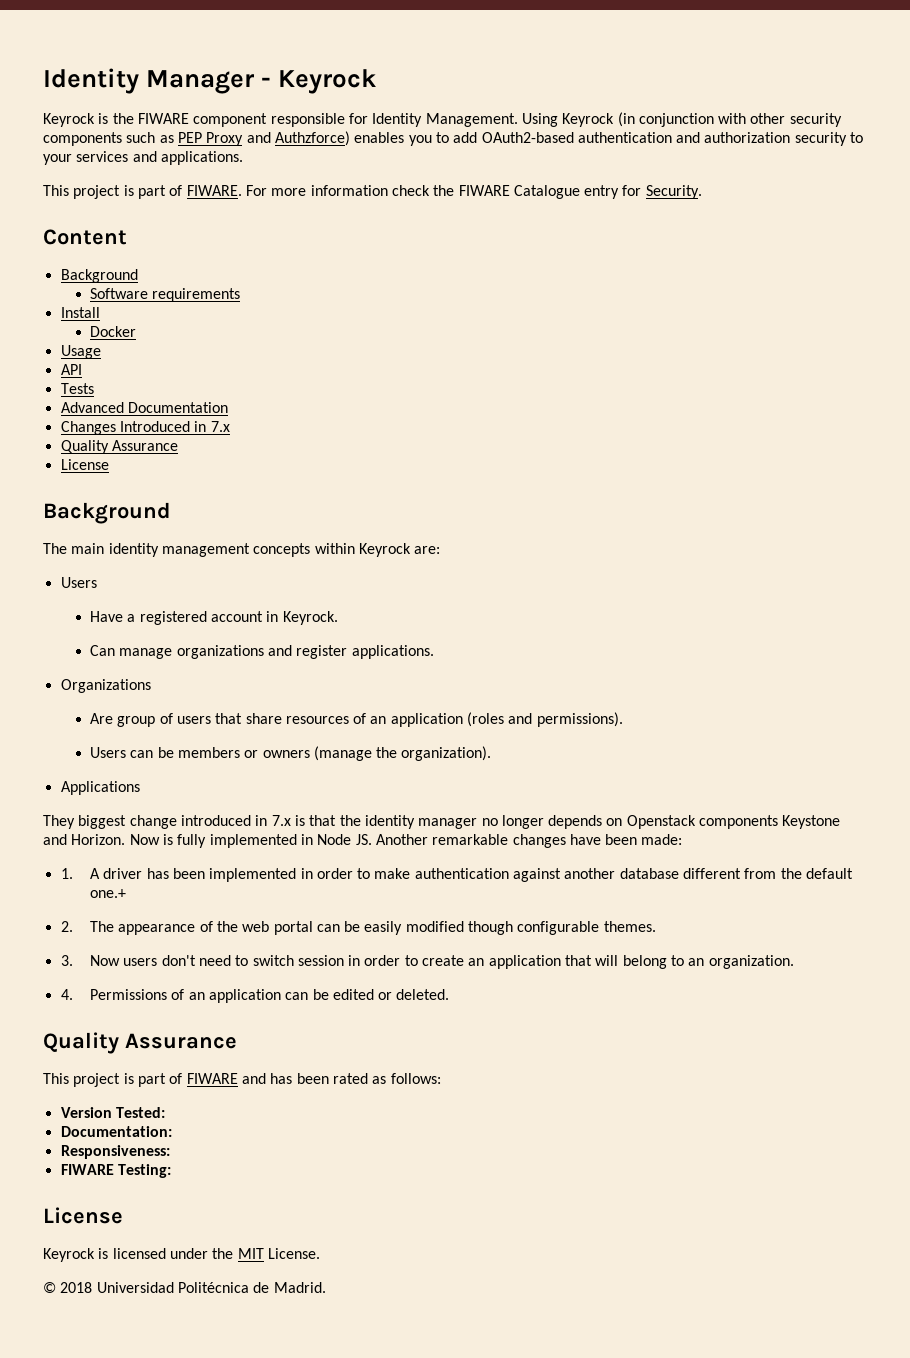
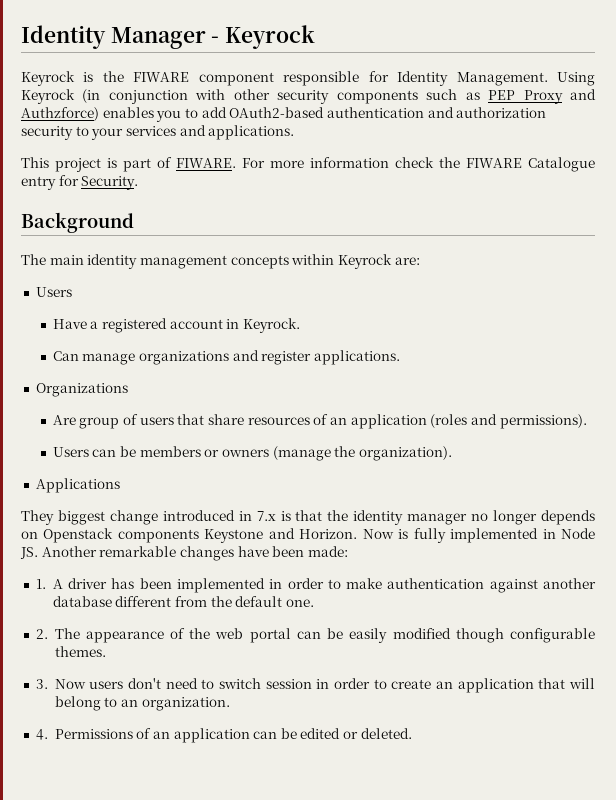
- Content
- Background
- Software requirements
- Install
- Docker
- Usage
- API
- Tests
- Advanced Documentation
- Changes Introduced in 7.x
- Quality Assurance
- License
- 1. A driver has been implemented in order to make authentication against another database different from the default one.+
+ 1. A driver has been implemented in order to make authentication against another database different from the default one.
  4. Permissions of an application can be edited or deleted.
- Quality Assurance
- This project is part of FIWARE and has been rated as follows:
- Version Tested:
- Documentation:
- Responsiveness:
- FIWARE Testing:
- License
- Keyrock is licensed under the MIT License.
- © 2018 Universidad Politécnica de Madrid.

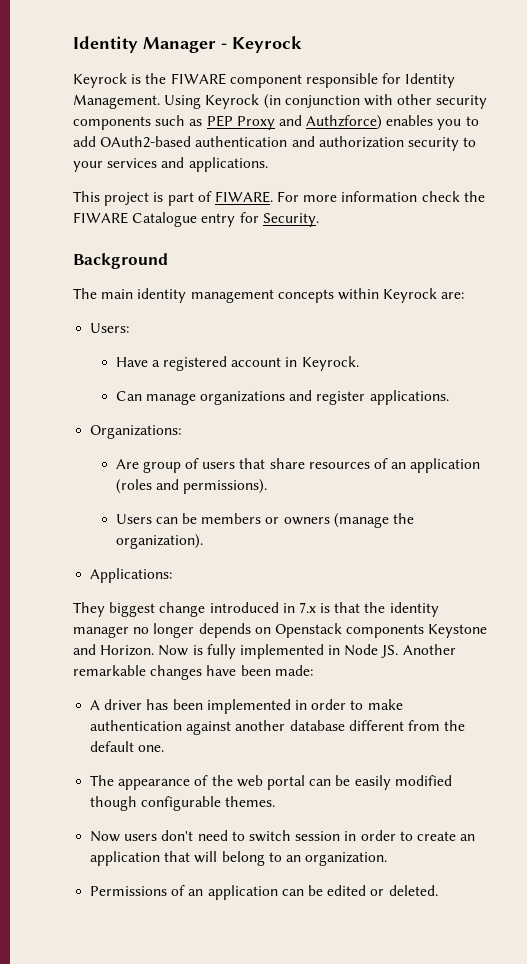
  The main identity management concepts within Keyrock are:
- Users
+ Users:
- Organizations
+ Organizations:
- Applications
+ Applications:
- 1. A driver has been implemented in order to make authentication against another database different from the default one.
+ A driver has been implemented in order to make authentication against another database different from the default one.
- 2. The appearance of the web portal can be easily modified though configurable themes.
+ The appearance of the web portal can be easily modified though configurable themes.
- 3. Now users don't need to switch session in order to create an application that will belong to an organization.
+ Now users don't need to switch session in order to create an application that will belong to an organization.
- 4. Permissions of an application can be edited or deleted.
+ Permissions of an application can be edited or deleted.

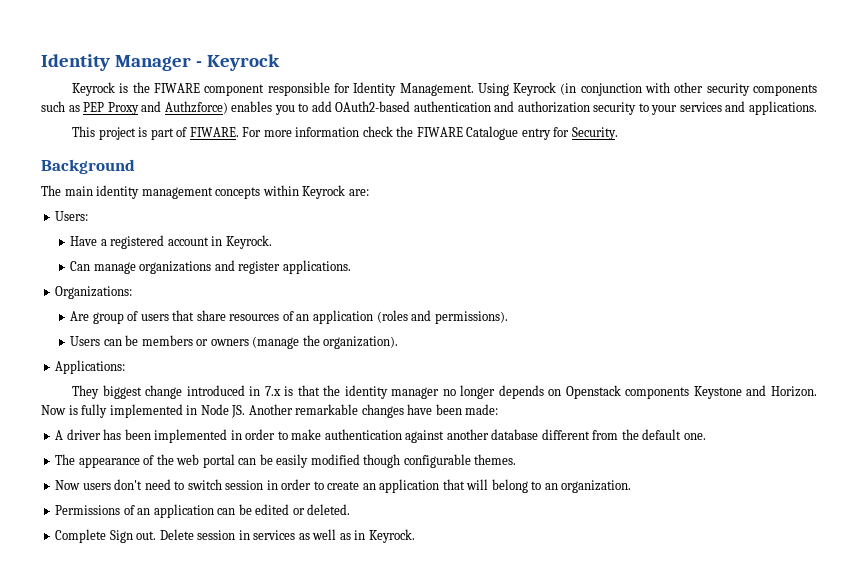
+ Complete Sign out. Delete session in services as well as in Keyrock.

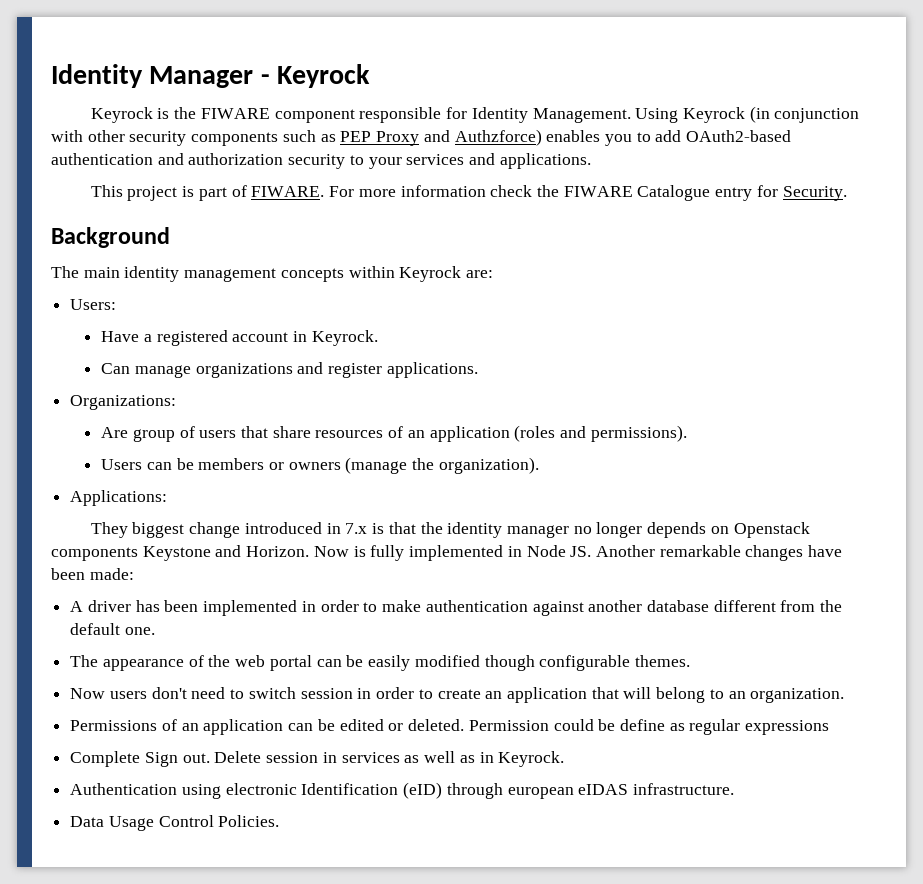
+ Permission could be define as regular expressions
+ Authentication using electronic Identification (eID) through european eIDAS infrastructure.
+ Data Usage Control Policies.

